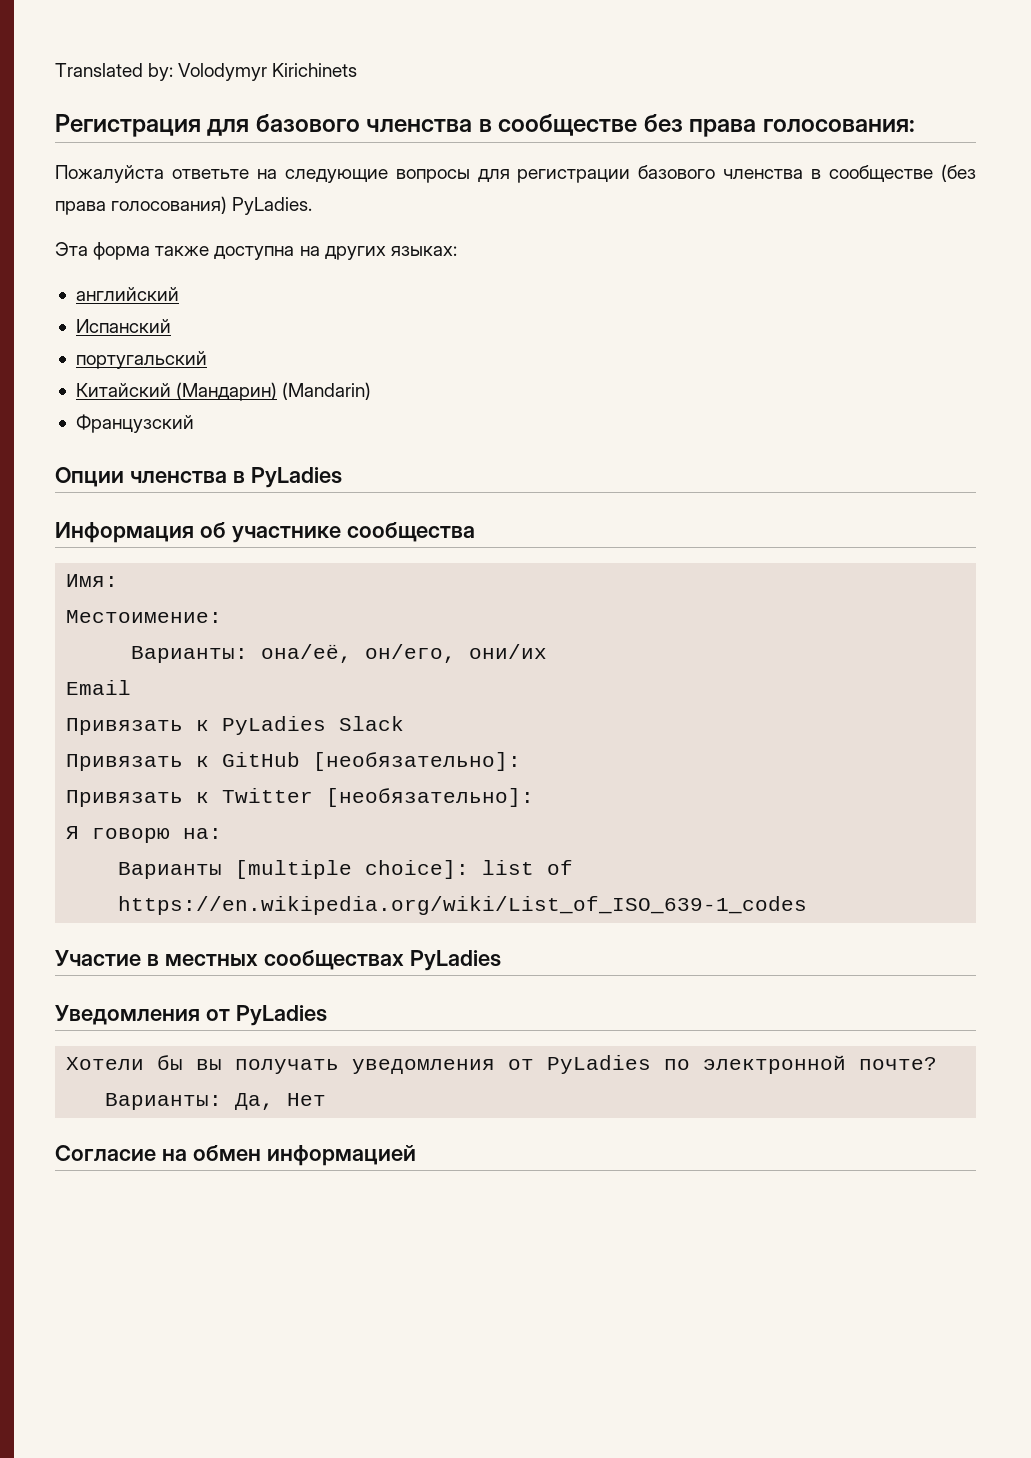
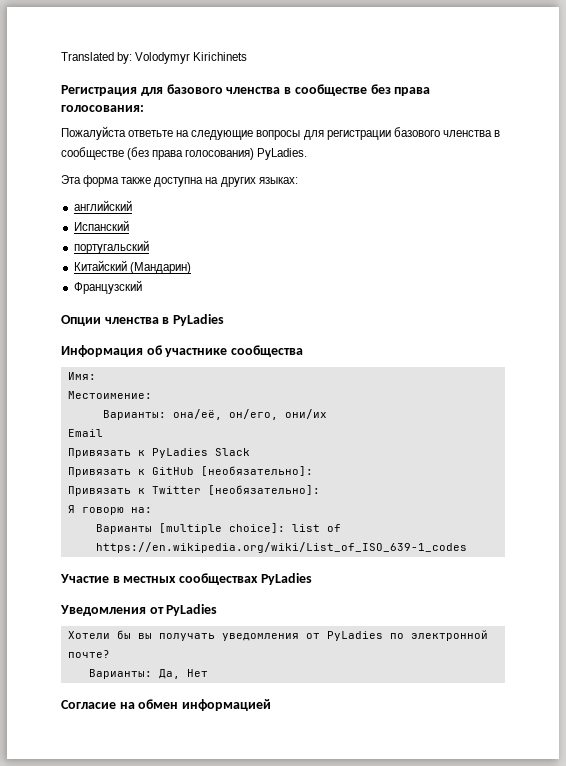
- Китайский (Мандарин) (Mandarin)
+ Китайский (Мандарин)

